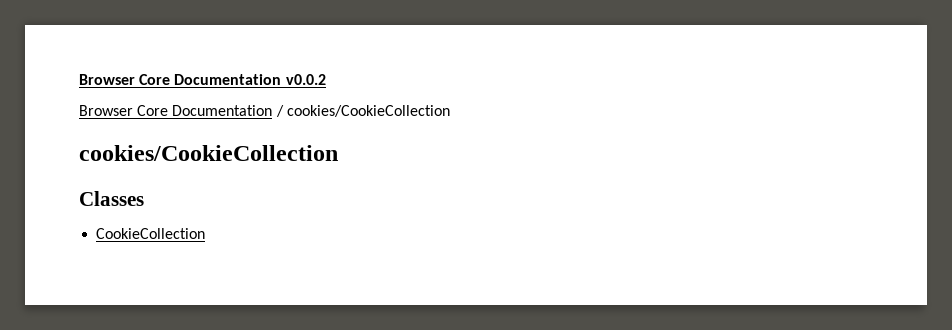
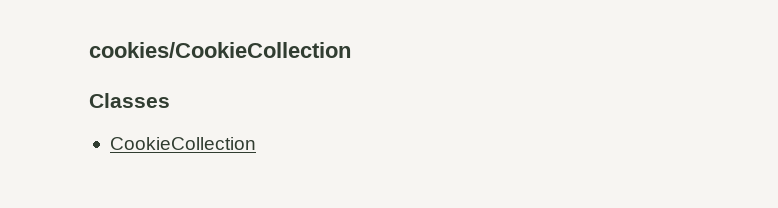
- Browser Core Documentation v0.0.2
- Browser Core Documentation / cookies/CookieCollection

